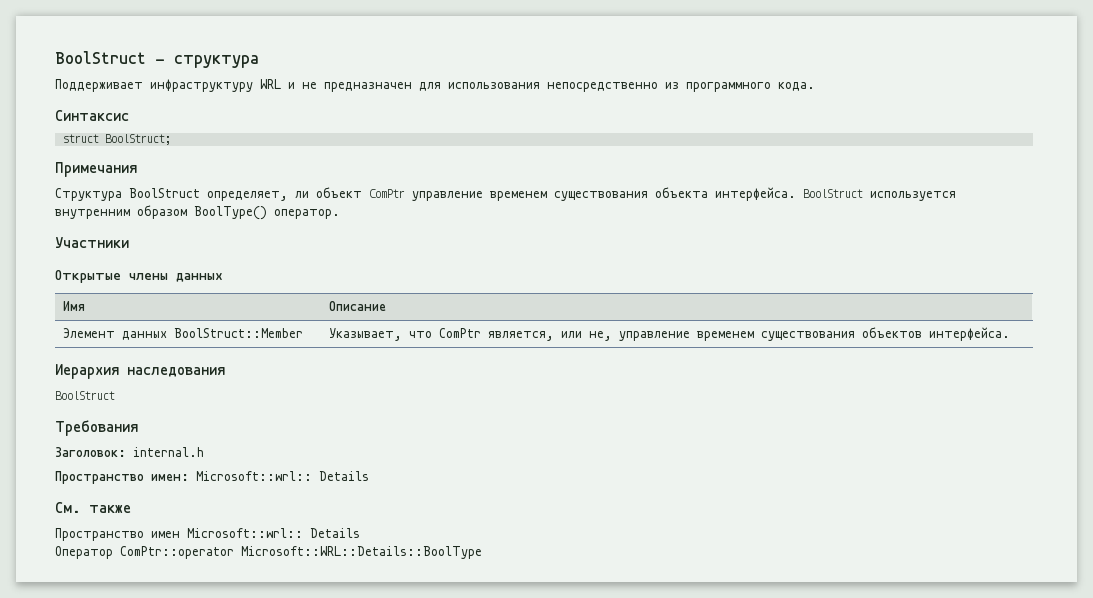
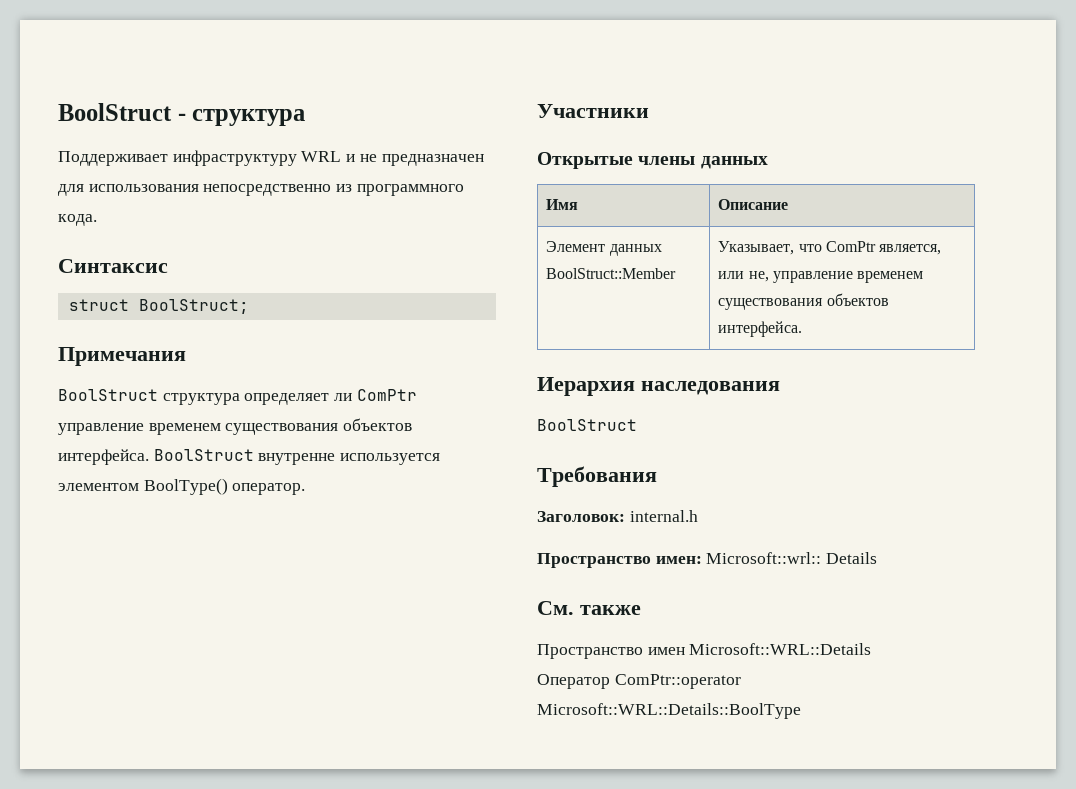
- Структура BoolStruct определяет, ли объект ComPtr управление временем существования объекта интерфейса.
+ BoolStruct структура определяет ли ComPtr управление временем существования объектов интерфейса.
- BoolStruct используется внутренним образом BoolType() оператор.
+ BoolStruct внутренне используется элементом BoolType() оператор.
- Пространство имен Microsoft::wrl:: Details
+ Пространство имен Microsoft::WRL::Details

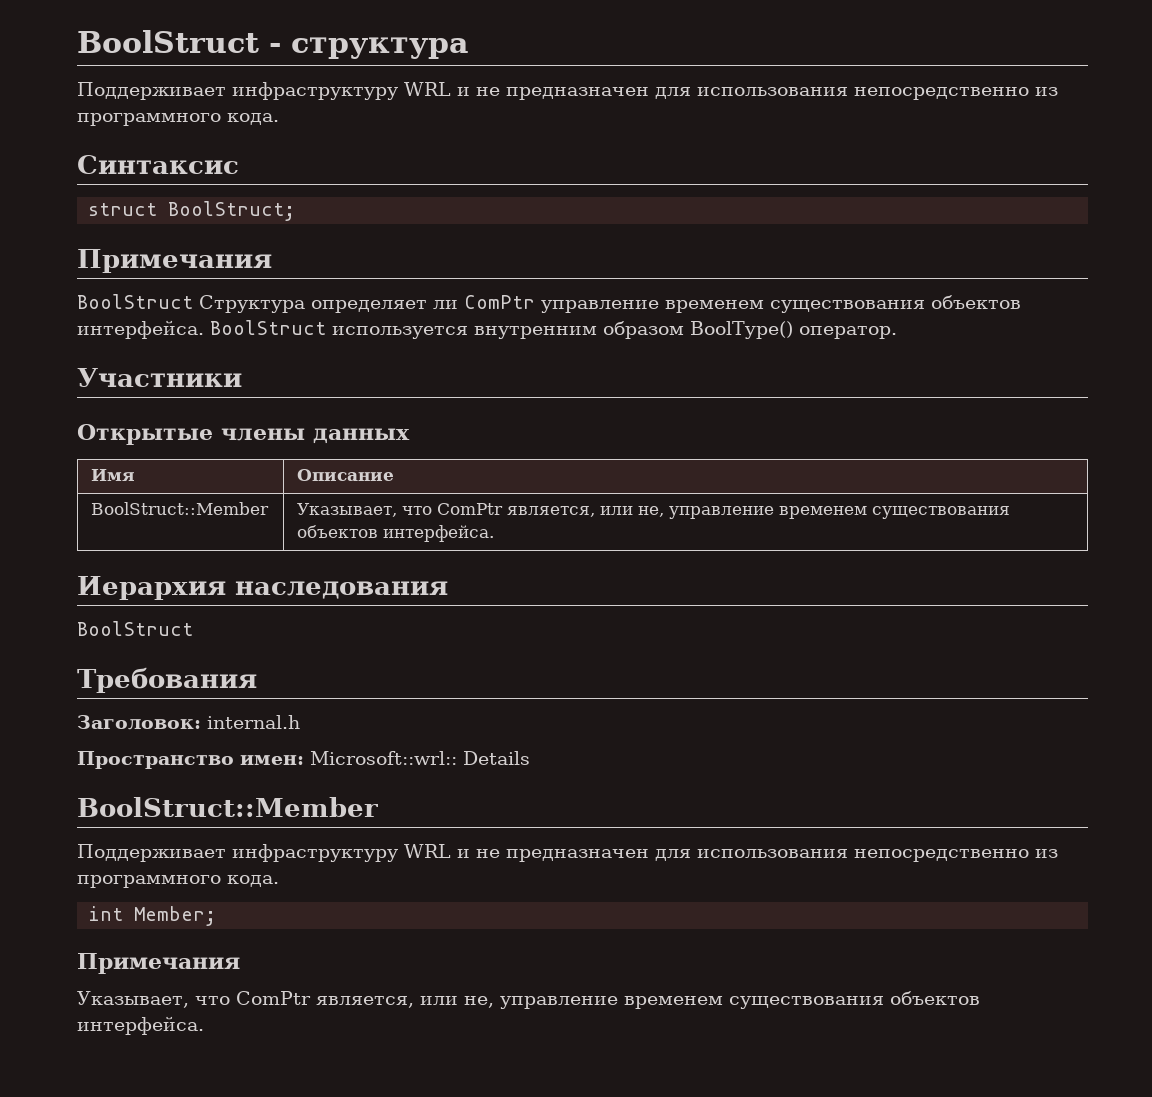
- BoolStruct структура определяет ли ComPtr управление временем существования объектов интерфейса.
+ BoolStruct Структура определяет ли ComPtr управление временем существования объектов интерфейса.
- BoolStruct внутренне используется элементом BoolType() оператор.
+ BoolStruct используется внутренним образом BoolType() оператор.
- Элемент данных BoolStruct::Member | Указывает, что ComPtr является, или не, управление временем существования объектов интерфейса.
+ BoolStruct::Member | Указывает, что ComPtr является, или не, управление временем существования объектов интерфейса.
  Пространство имен: Microsoft::wrl:: Details
- См. также
- Пространство имен Microsoft::WRL::Details
- Оператор ComPtr::operator Microsoft::WRL::Details::BoolType
+ BoolStruct::Member
+ Поддерживает инфраструктуру WRL и не предназначен для использования непосредственно из программного кода.
+ int Member;
+ Примечания
+ Указывает, что ComPtr является, или не, управление временем существования объектов интерфейса.

